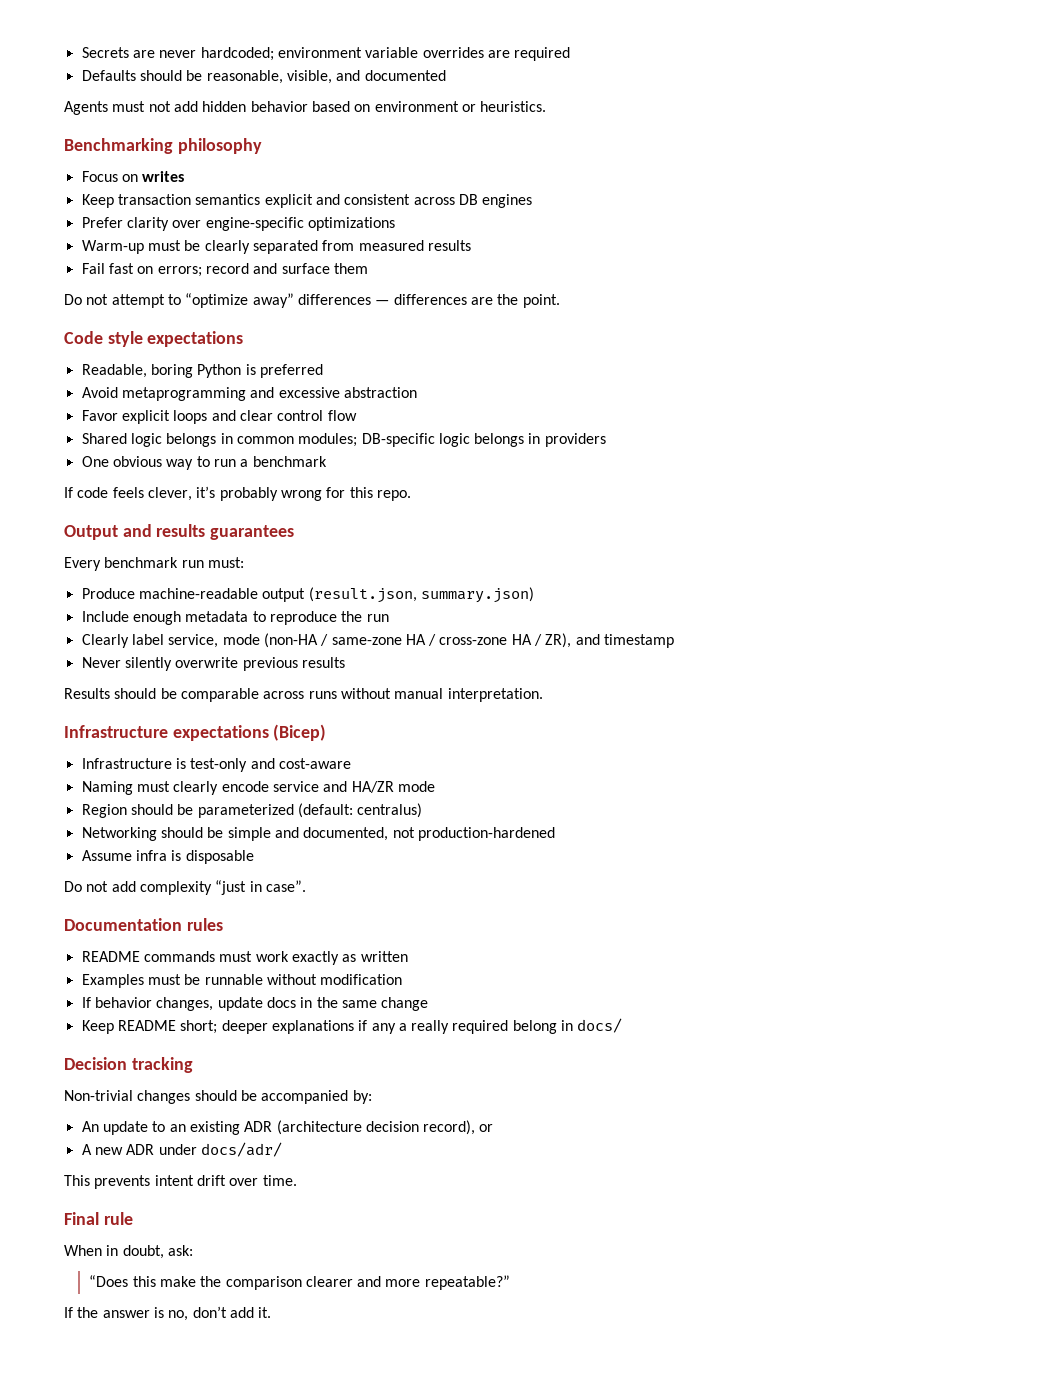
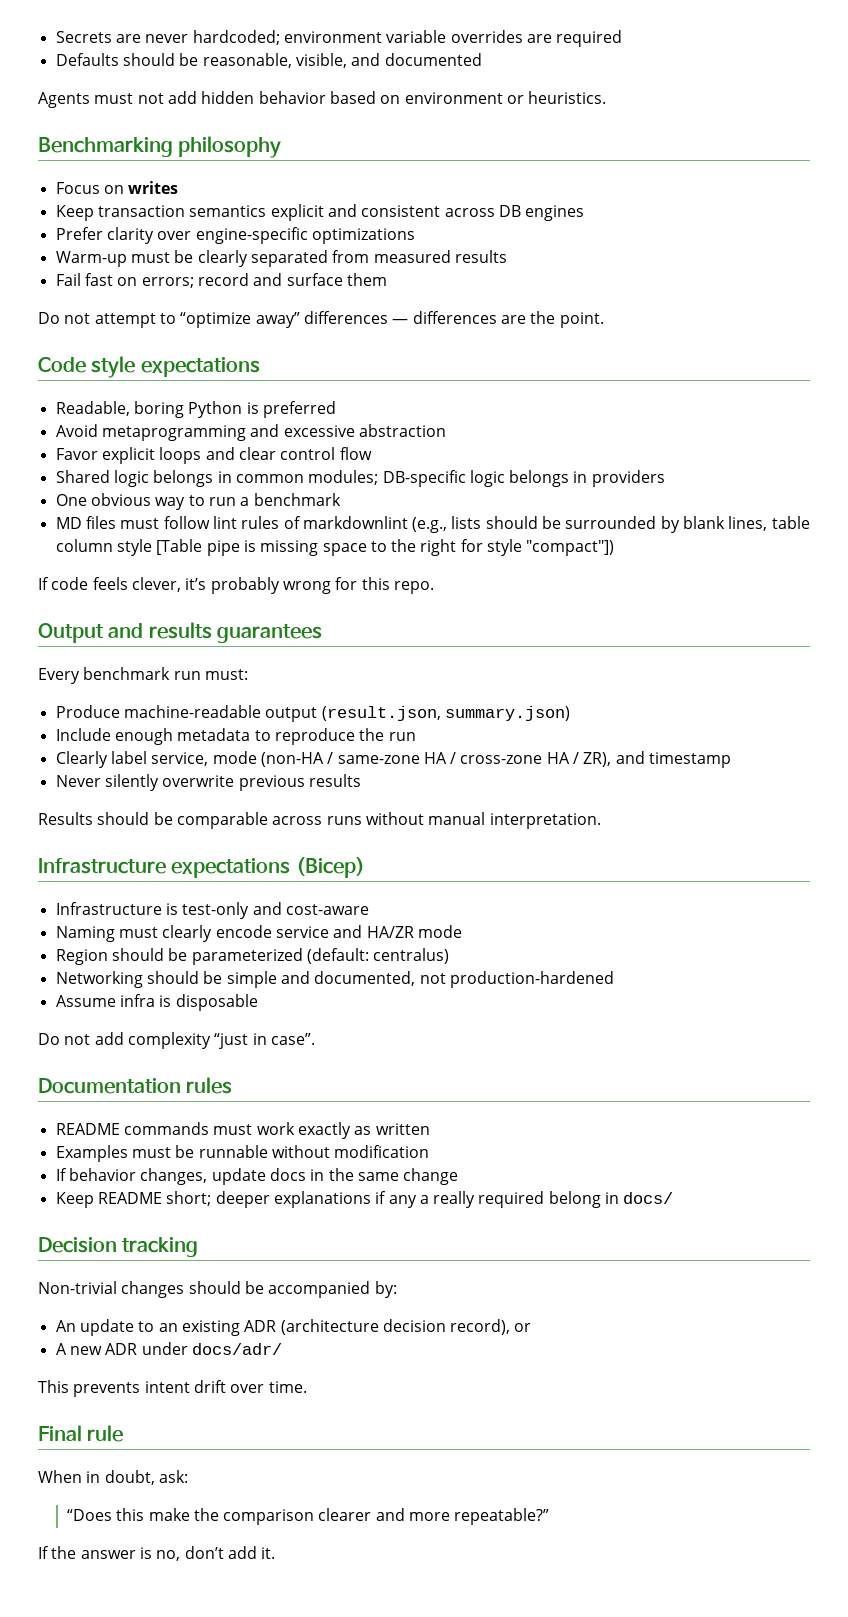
+ MD files must follow lint rules of markdownlint (e.g., lists should be surrounded by blank lines, table column style [Table pipe is missing space to the right for style "compact"])

